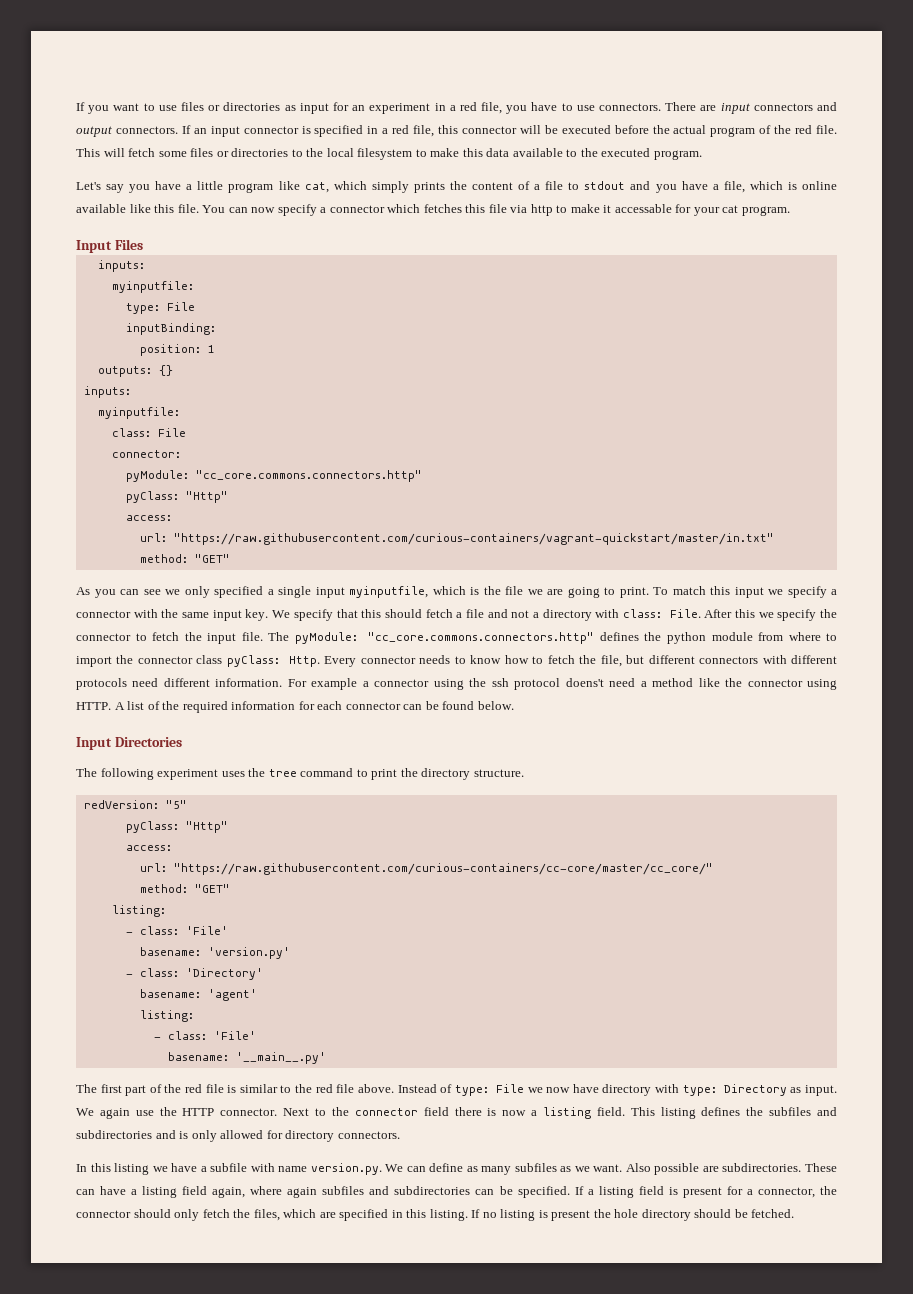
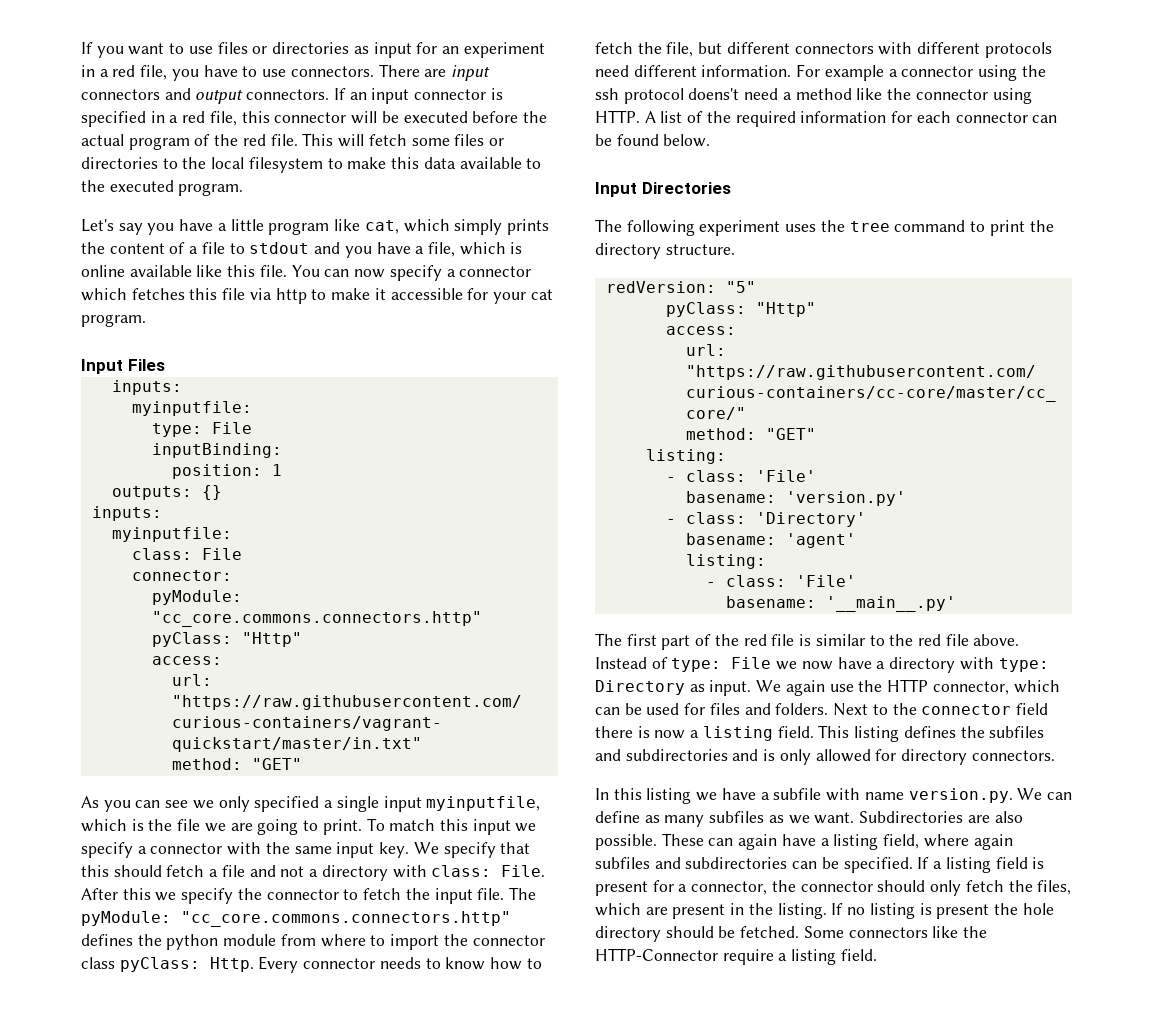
- You can now specify a connector which fetches this file via http to make it accessable for your cat program.
+ You can now specify a connector which fetches this file via http to make it accessible for your cat program.
- Instead of type: File we now have directory with type: Directory as input.
+ Instead of type: File we now have a directory with type: Directory as input.
- We again use the HTTP connector.
+ We again use the HTTP connector, which can be used for files and folders.
- Also possible are subdirectories.
+ Subdirectories are also possible.
- These can have a listing field again, where again subfiles and subdirectories can be specified.
+ These can again have a listing field, where again subfiles and subdirectories can be specified.
- If a listing field is present for a connector, the connector should only fetch the files, which are specified in this listing.
+ If a listing field is present for a connector, the connector should only fetch the files, which are present in the listing.
+ Some connectors like the HTTP-Connector require a listing field.

